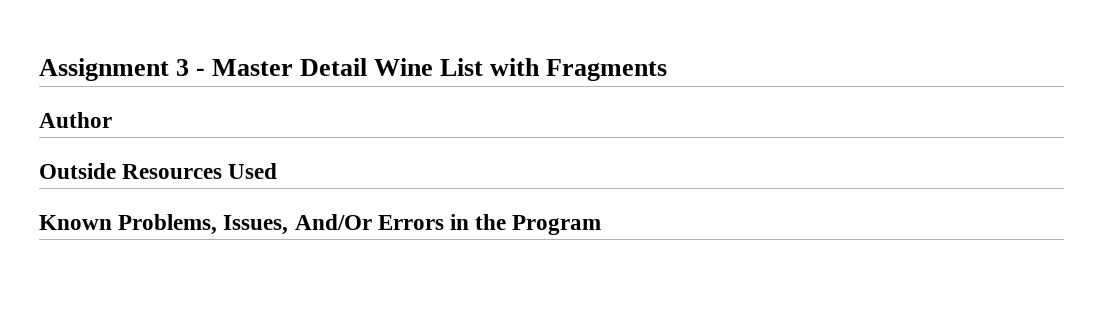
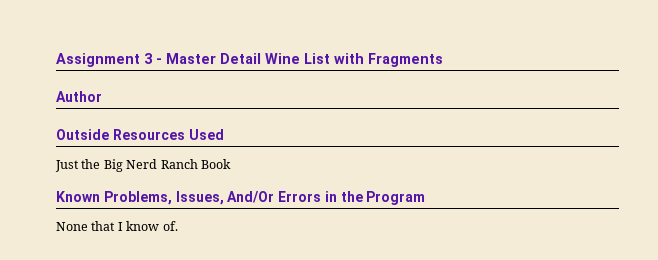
+ Just the Big Nerd Ranch Book
+ None that I know of.

